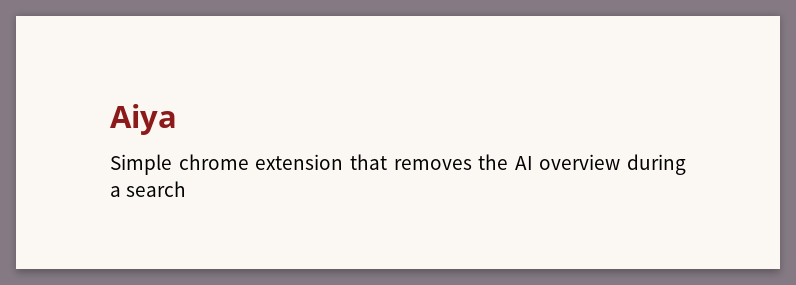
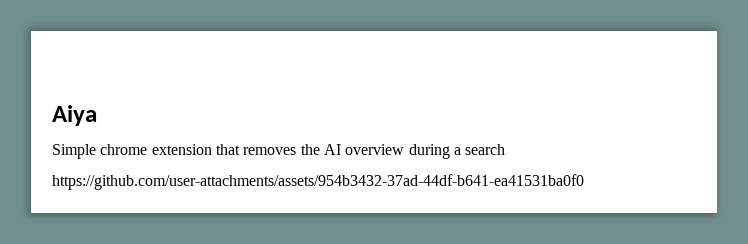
+ https://github.com/user-attachments/assets/954b3432-37ad-44df-b641-ea41531ba0f0

